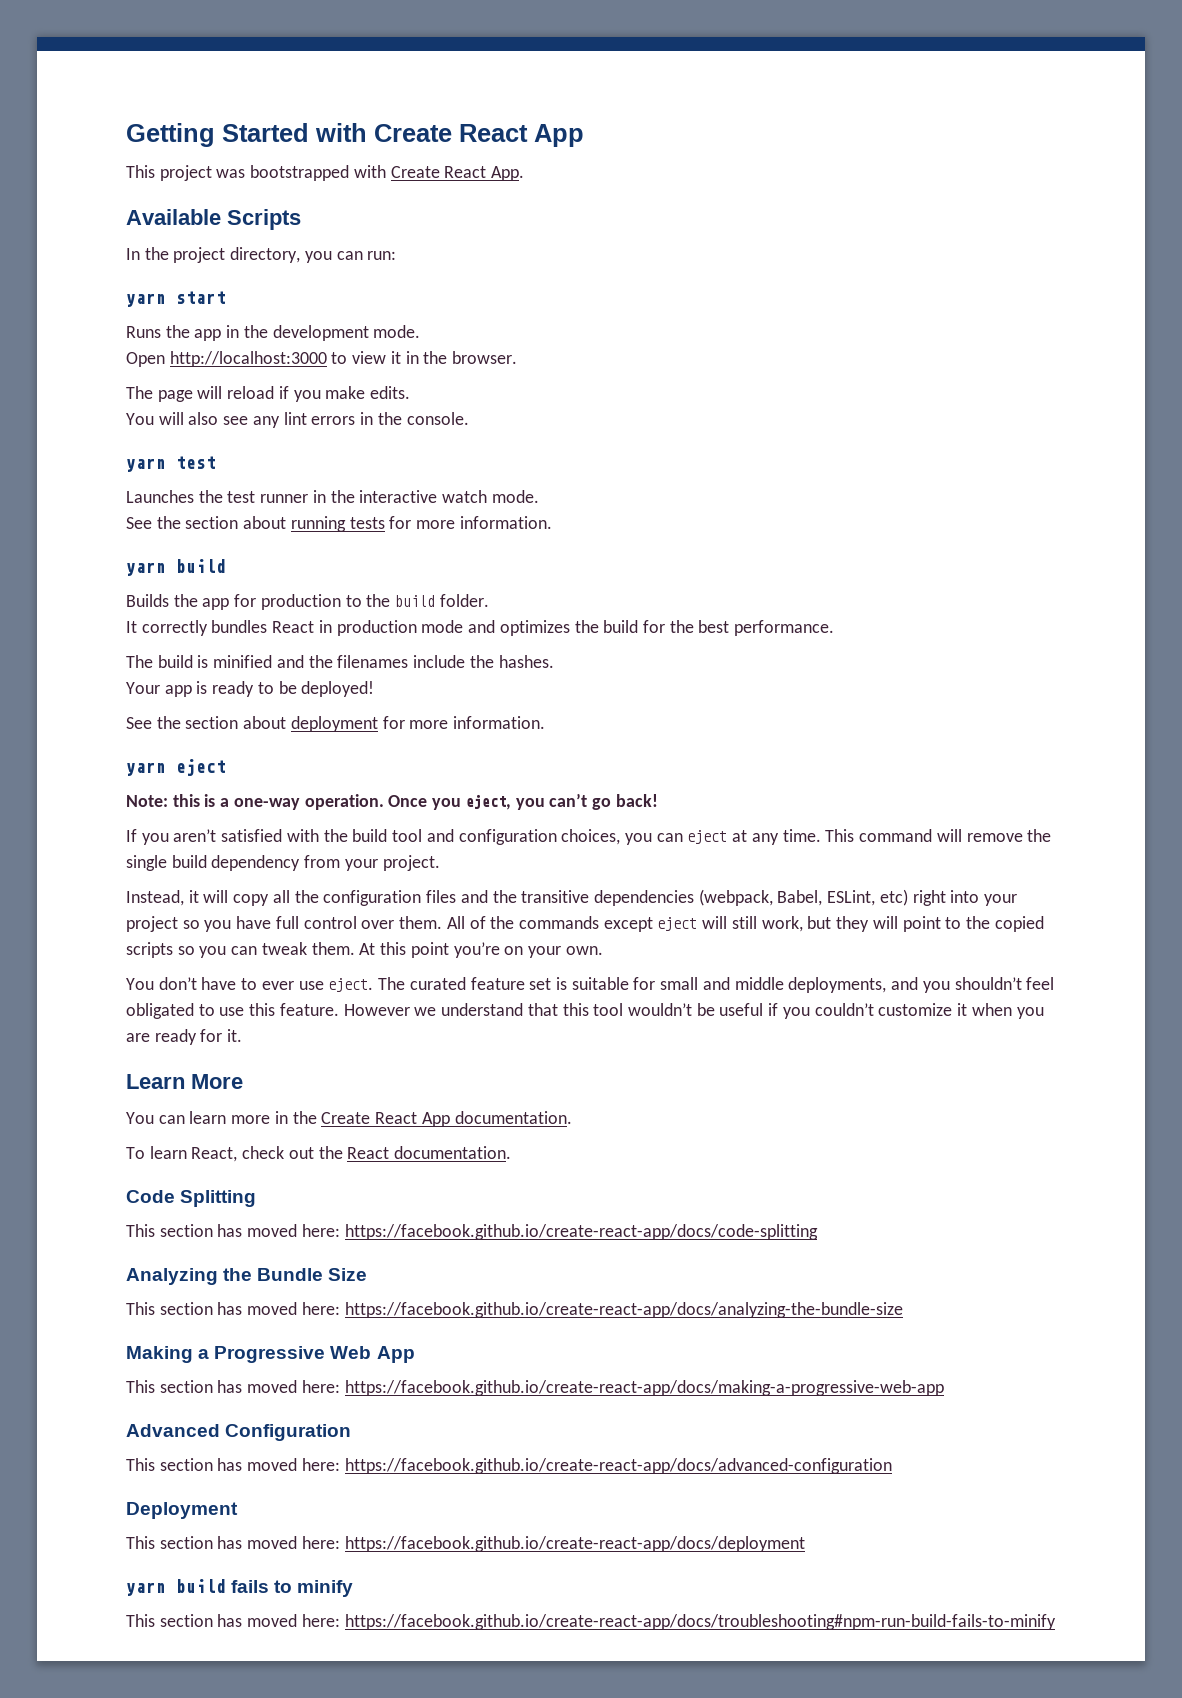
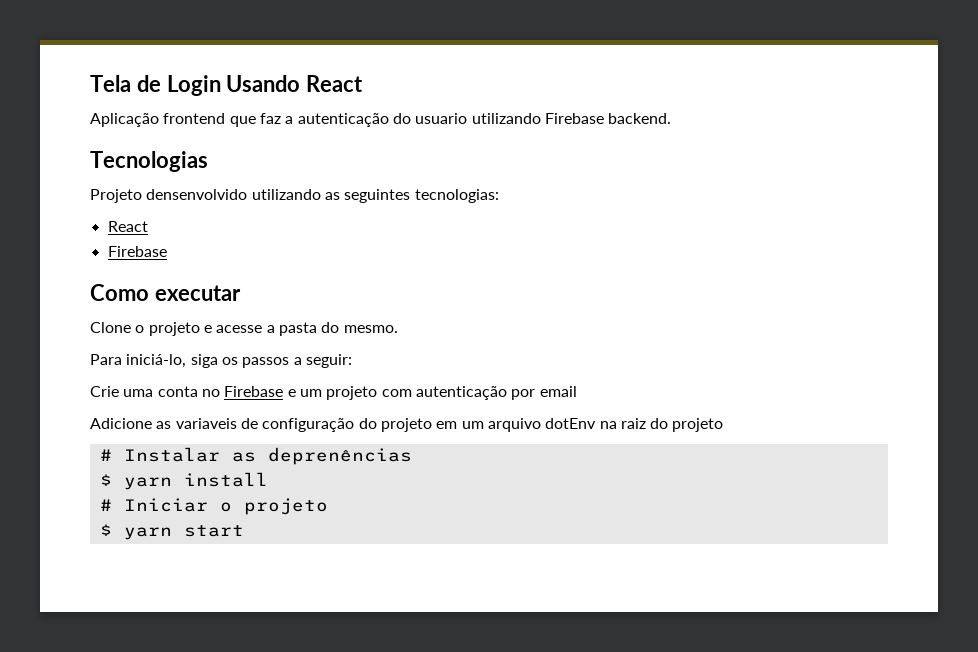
- Getting Started with Create React App
- This project was bootstrapped with Create React App.
- Available Scripts
- In the project directory, you can run:
- yarn start
- Runs the app in the development mode.
- Open http://localhost:3000 to view it in the browser.
- The page will reload if you make edits.
- You will also see any lint errors in the console.
- yarn test
- Launches the test runner in the interactive watch mode.
- See the section about running tests for more information.
- yarn build
- Builds the app for production to the build folder.
- It correctly bundles React in production mode and optimizes the build for the best performance.
- The build is minified and the filenames include the hashes.
- Your app is ready to be deployed!
- See the section about deployment for more information.
- yarn eject
- Note: this is a one-way operation. Once you eject, you can’t go back!
- If you aren’t satisfied with the build tool and configuration choices, you can eject at any time. This command will remove the single build dependency from your project.
- Instead, it will copy all the configuration files and the transitive dependencies (webpack, Babel, ESLint, etc) right into your project so you have full control over them. All of the commands except eject will still work, but they will point to the copied scripts so you can tweak them. At this point you’re on your own.
- You don’t have to ever use eject. The curated feature set is suitable for small and middle deployments, and you shouldn’t feel obligated to use this feature. However we understand that this tool wouldn’t be useful if you couldn’t customize it when you are ready for it.
- Learn More
- You can learn more in the Create React App documentation.
- To learn React, check out the React documentation.
- Code Splitting
- This section has moved here: https://facebook.github.io/create-react-app/docs/code-splitting
- Analyzing the Bundle Size
- This section has moved here: https://facebook.github.io/create-react-app/docs/analyzing-the-bundle-size
- Making a Progressive Web App
- This section has moved here: https://facebook.github.io/create-react-app/docs/making-a-progressive-web-app
- Advanced Configuration
- This section has moved here: https://facebook.github.io/create-react-app/docs/advanced-configuration
- Deployment
- This section has moved here: https://facebook.github.io/create-react-app/docs/deployment
- yarn build fails to minify
- This section has moved here: https://facebook.github.io/create-react-app/docs/troubleshooting#npm-run-build-fails-to-minify
+ Tela de Login Usando React
+ Aplicação frontend que faz a autenticação do usuario utilizando Firebase backend.
+ Tecnologias
+ Projeto densenvolvido utilizando as seguintes tecnologias:
+ React
+ Firebase
+ Como executar
+ Clone o projeto e acesse a pasta do mesmo.
+ Para iniciá-lo, siga os passos a seguir:
+ Crie uma conta no Firebase e um projeto com autenticação por email
+ Adicione as variaveis de configuração do projeto em um arquivo dotEnv na raiz do projeto
+ # Instalar as deprenências
+ $ yarn install
+ # Iniciar o projeto
+ $ yarn start

